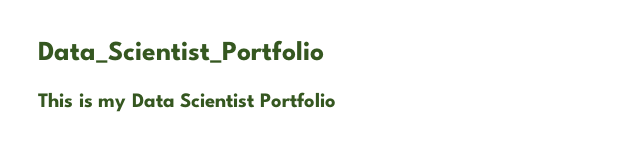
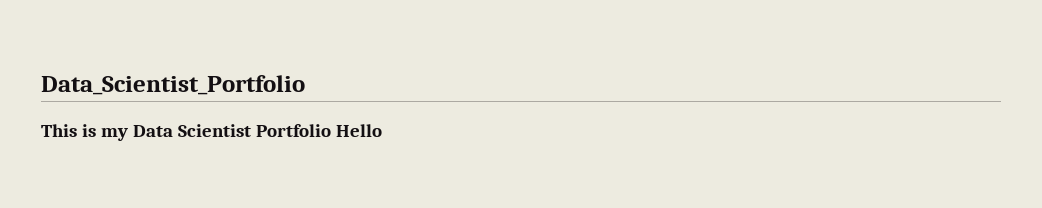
- This is my Data Scientist Portfolio
+ This is my Data Scientist Portfolio Hello

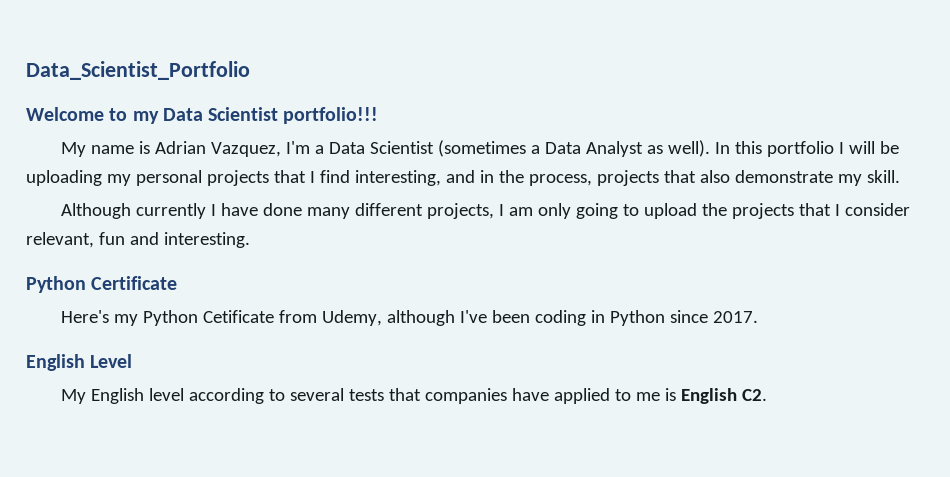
- This is my Data Scientist Portfolio Hello
+ Welcome to my Data Scientist portfolio!!!
+ My name is Adrian Vazquez, I'm a Data Scientist (sometimes a Data Analyst as well). In this portfolio I will be uploading my personal projects that I find interesting, and in the process, projects that also demonstrate my skill.
+ Although currently I have done many different projects, I am only going to upload the projects that I consider relevant, fun and interesting.
+ Python Certificate
+ Here's my Python Cetificate from Udemy, although I've been coding in Python since 2017.
+ English Level
+ My English level according to several tests that companies have applied to me is English C2.

